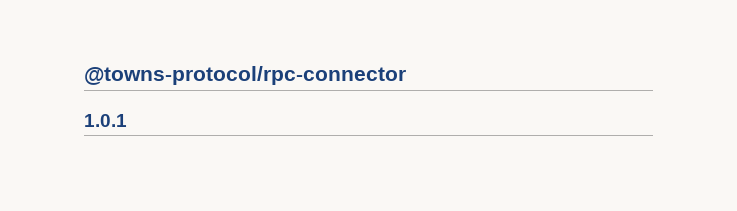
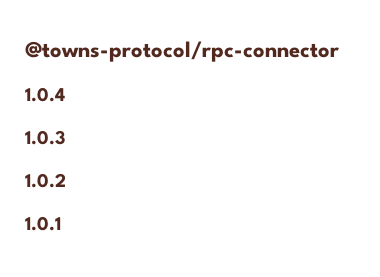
+ 1.0.4
+ 1.0.3
+ 1.0.2

